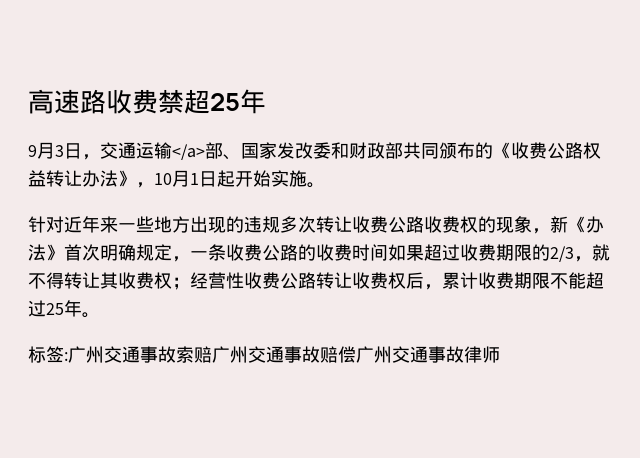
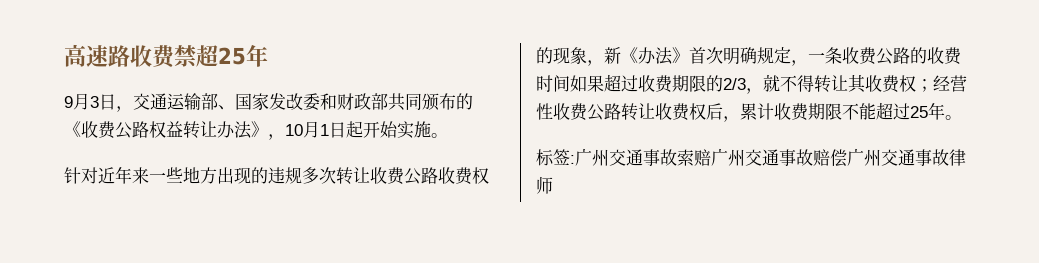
- 9月3日，交通运输</a>部、国家发改委和财政部共同颁布的《收费公路权益转让办法》，10月1日起开始实施。
+ 9月3日，交通运输部、国家发改委和财政部共同颁布的《收费公路权益转让办法》，10月1日起开始实施。

